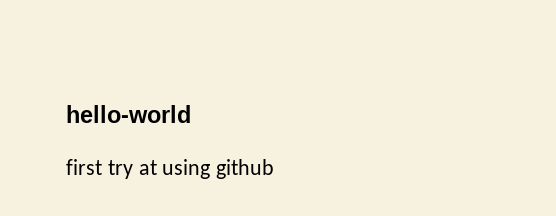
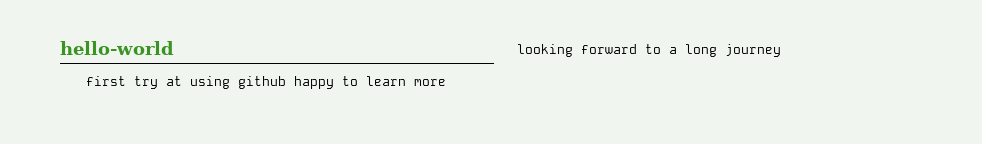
- first try at using github
+ first try at using github happy to learn more looking forward to a long journey

